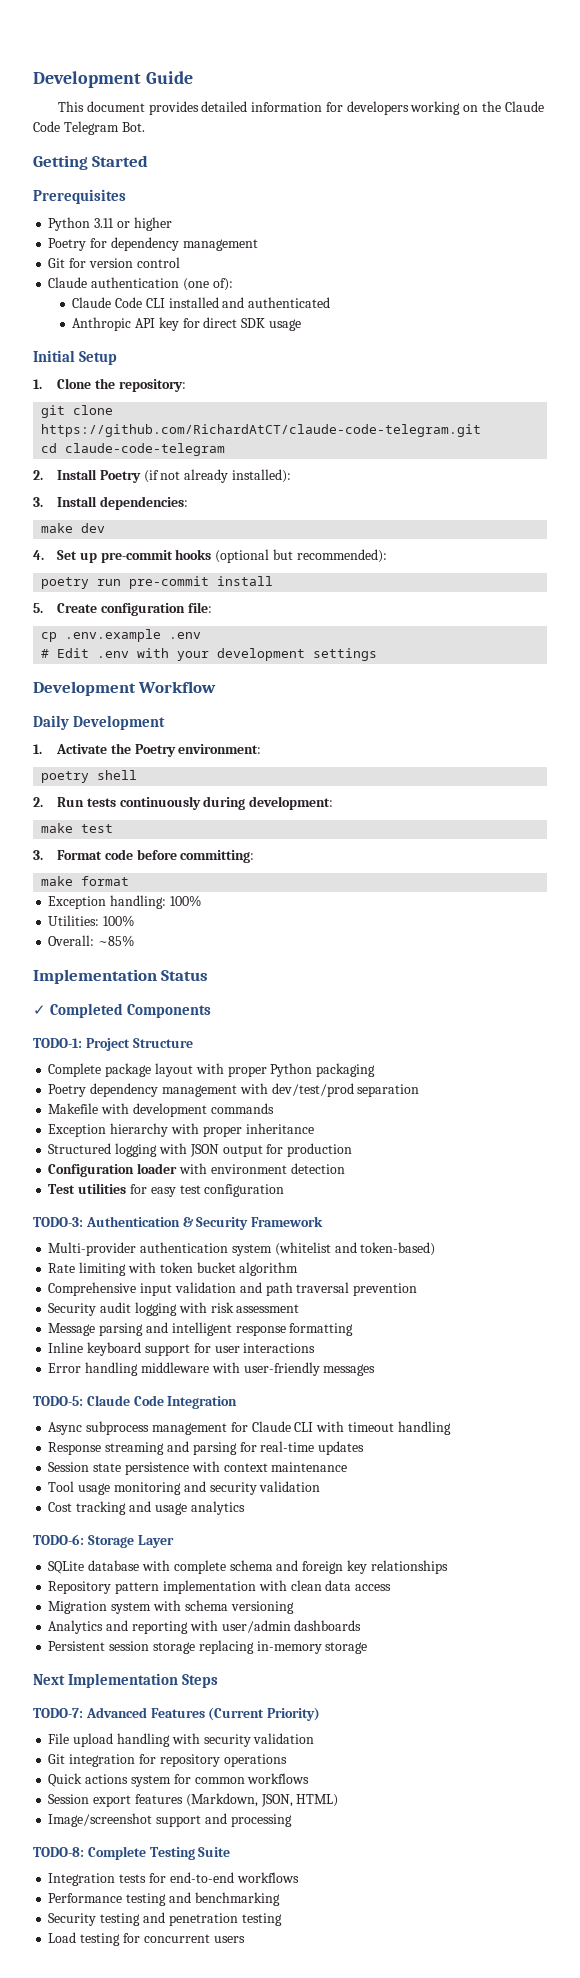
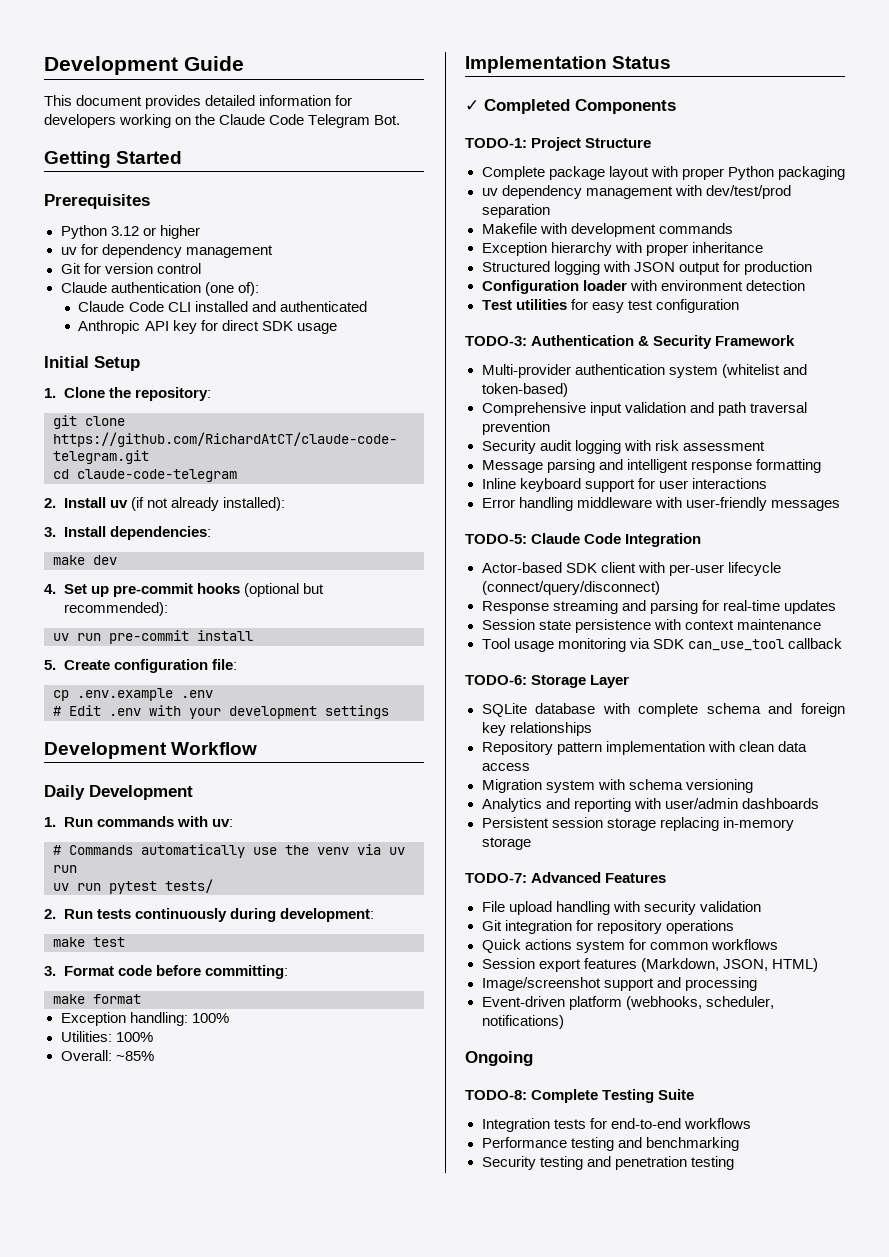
- Python 3.11 or higher
+ Python 3.12 or higher
- Poetry for dependency management
+ uv for dependency management
- 2. Install Poetry (if not already installed):
+ 2. Install uv (if not already installed):
- poetry run pre-commit install
+ uv run pre-commit install
- 1. Activate the Poetry environment:
- poetry shell
+ 1. Run commands with uv:
+ # Commands automatically use the venv via uv run
+ uv run pytest tests/
- Poetry dependency management with dev/test/prod separation
+ uv dependency management with dev/test/prod separation
- Rate limiting with token bucket algorithm
- Async subprocess management for Claude CLI with timeout handling
+ Actor-based SDK client with per-user lifecycle (connect/query/disconnect)
- Tool usage monitoring and security validation
- Cost tracking and usage analytics
+ Tool usage monitoring via SDK can_use_tool callback
- Next Implementation Steps
- TODO-7: Advanced Features (Current Priority)
+ TODO-7: Advanced Features
+ Event-driven platform (webhooks, scheduler, notifications)
+ Ongoing
- Load testing for concurrent users

